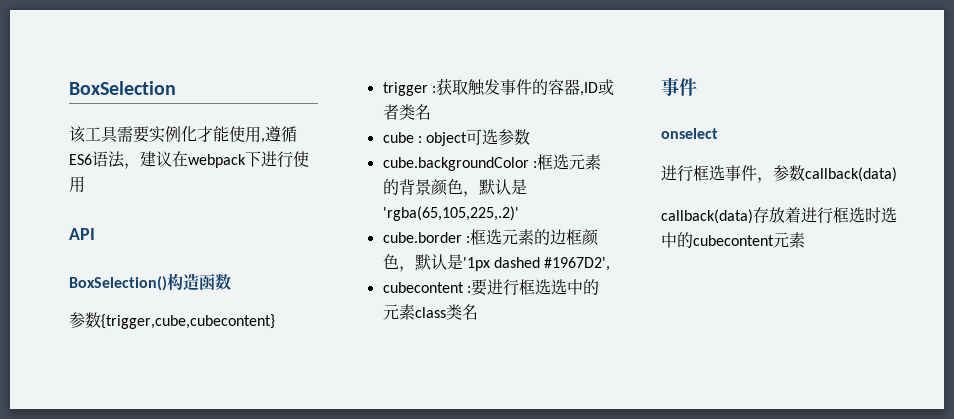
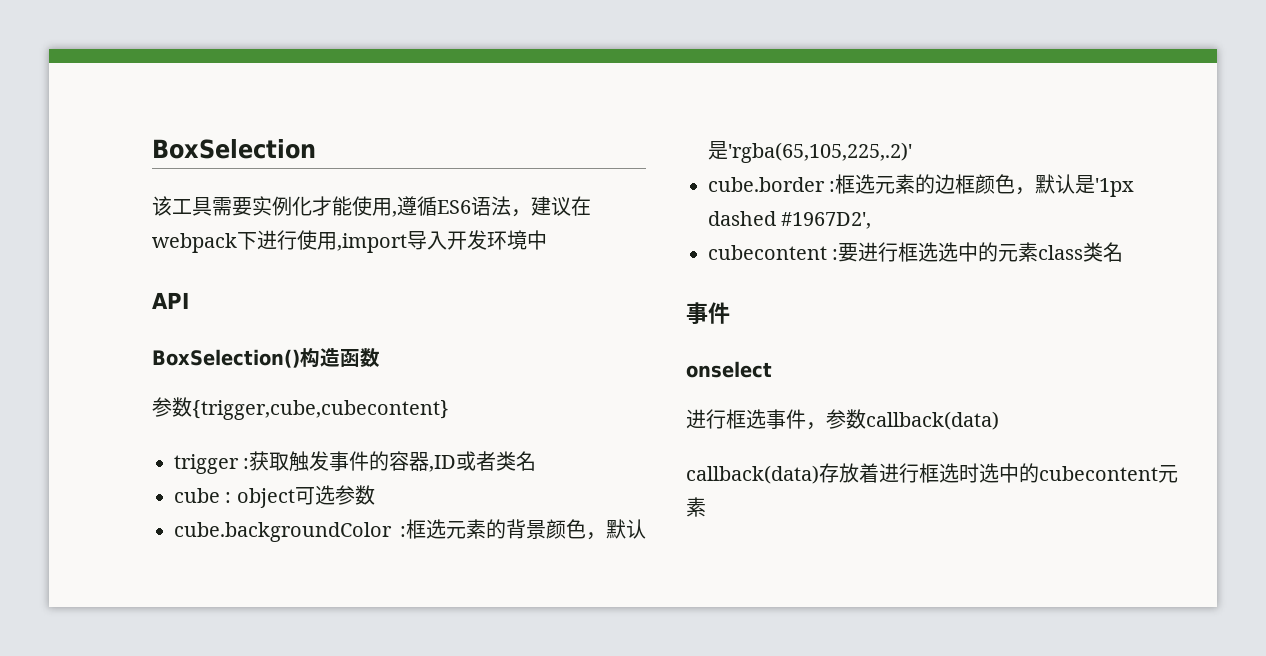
- 该工具需要实例化才能使用,遵循ES6语法，建议在webpack下进行使用
+ 该工具需要实例化才能使用,遵循ES6语法，建议在webpack下进行使用,import导入开发环境中

